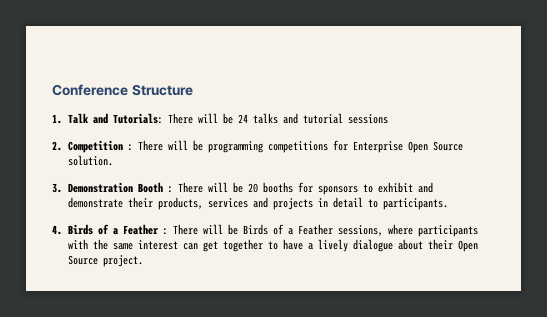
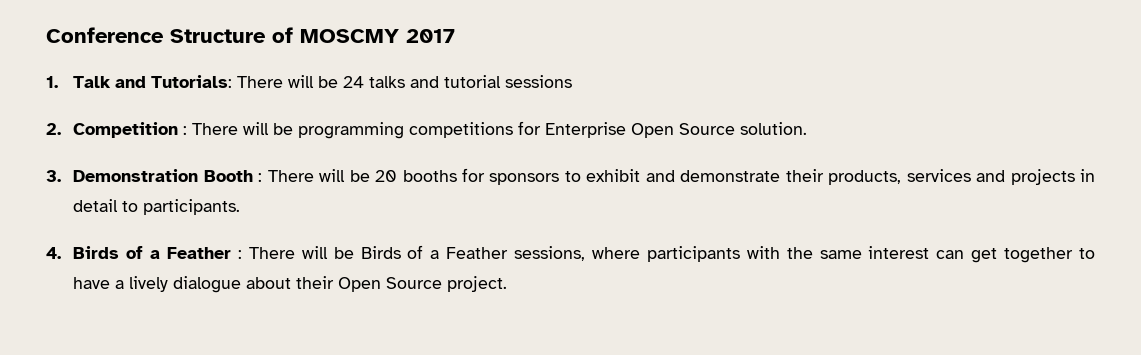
- Conference Structure
+ Conference Structure of MOSCMY 2017

